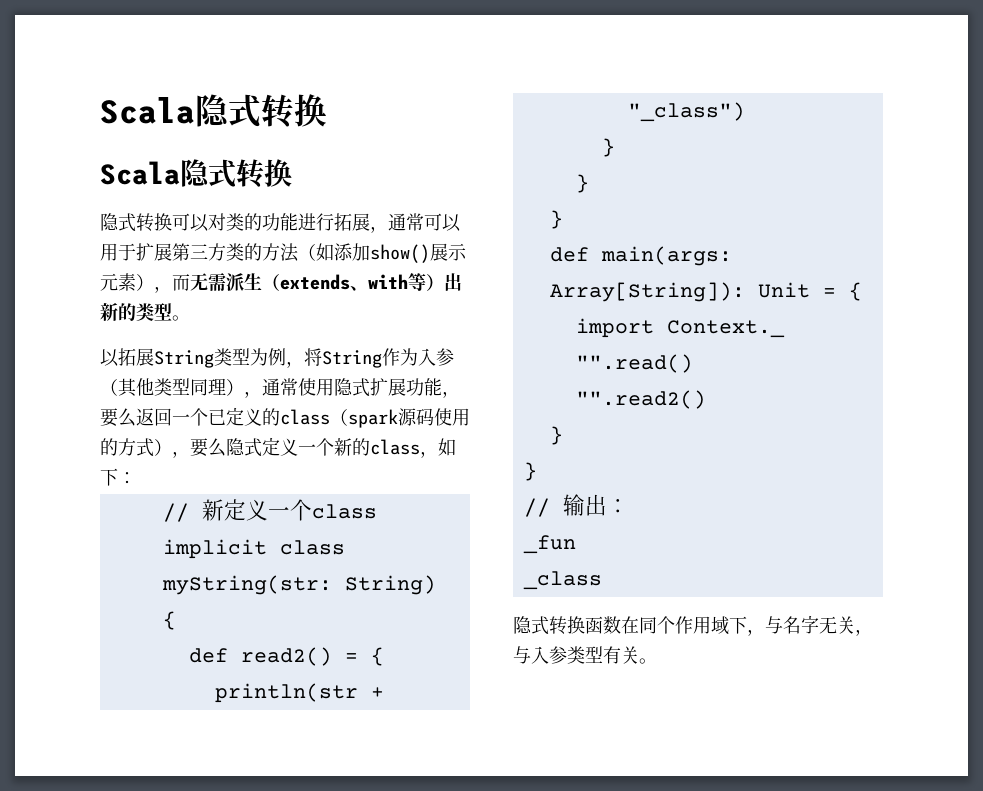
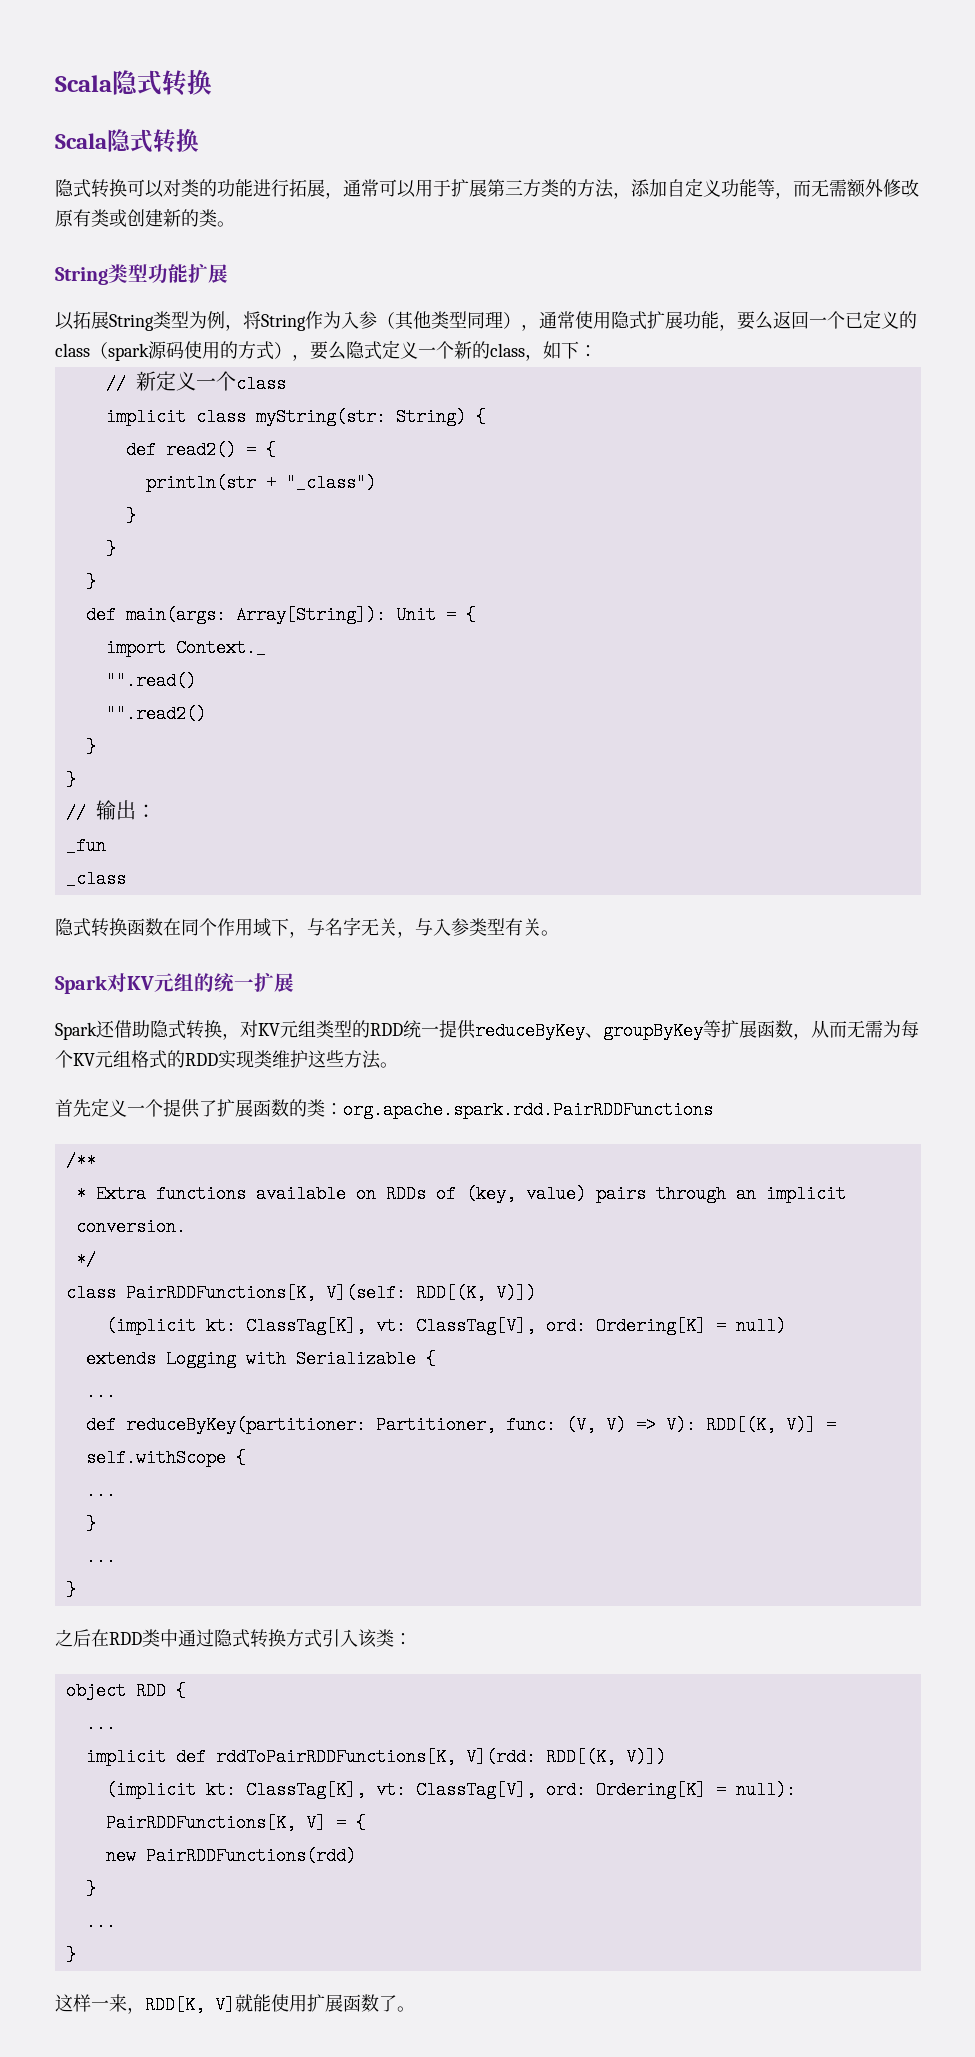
- 隐式转换可以对类的功能进行拓展，通常可以用于扩展第三方类的方法（如添加show()展示元素），而无需派生（extends、with等）出新的类型。
+ 隐式转换可以对类的功能进行拓展，通常可以用于扩展第三方类的方法，添加自定义功能等，而无需额外修改原有类或创建新的类。
+ String类型功能扩展
+ Spark对KV元组的统一扩展
+ Spark还借助隐式转换，对KV元组类型的RDD统一提供reduceByKey、groupByKey等扩展函数，从而无需为每个KV元组格式的RDD实现类维护这些方法。
+ 首先定义一个提供了扩展函数的类：org.apache.spark.rdd.PairRDDFunctions
+ /**
+ * Extra functions available on RDDs of (key, value) pairs through an implicit conversion.
+ */
+ class PairRDDFunctions[K, V](self: RDD[(K, V)])
+ (implicit kt: ClassTag[K], vt: ClassTag[V], ord: Ordering[K] = null)
+ extends Logging with Serializable {
+ ...
+ def reduceByKey(partitioner: Partitioner, func: (V, V) => V): RDD[(K, V)] = self.withScope {
+ ...
+ }
+ ...
+ }
+ 之后在RDD类中通过隐式转换方式引入该类：
+ object RDD {
+ ...
+ implicit def rddToPairRDDFunctions[K, V](rdd: RDD[(K, V)])
+ (implicit kt: ClassTag[K], vt: ClassTag[V], ord: Ordering[K] = null): PairRDDFunctions[K, V] = {
+ new PairRDDFunctions(rdd)
+ }
+ ...
+ }
+ 这样一来，RDD[K, V]就能使用扩展函数了。

